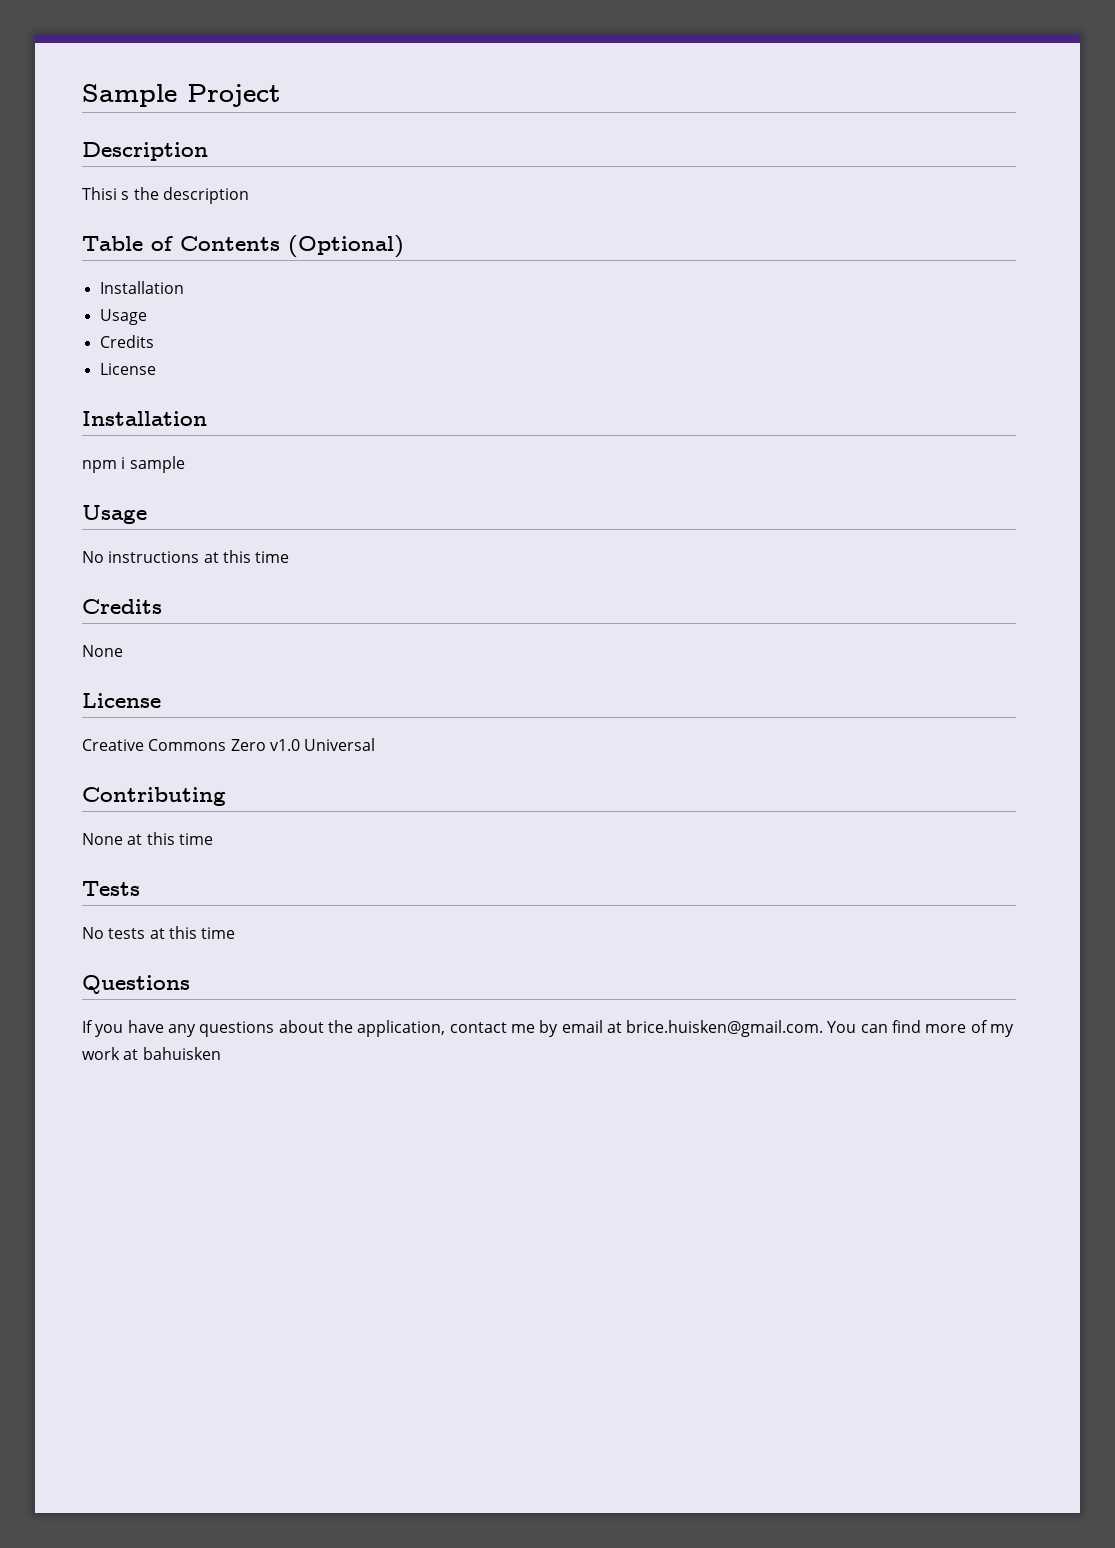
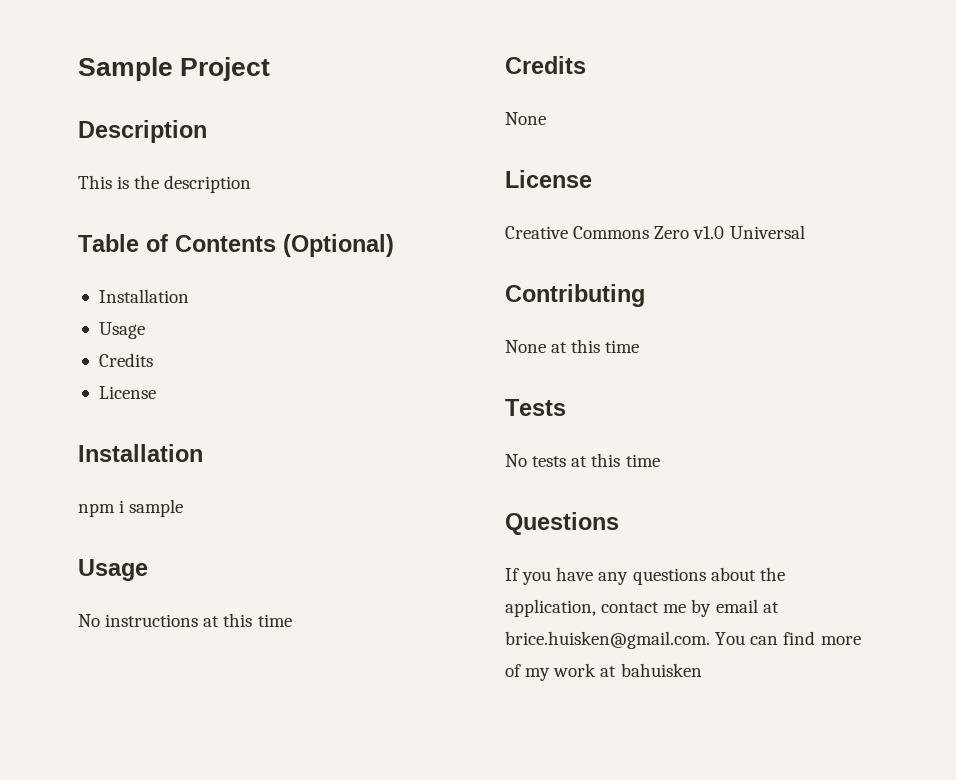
- Thisi s the description
+ This is the description

